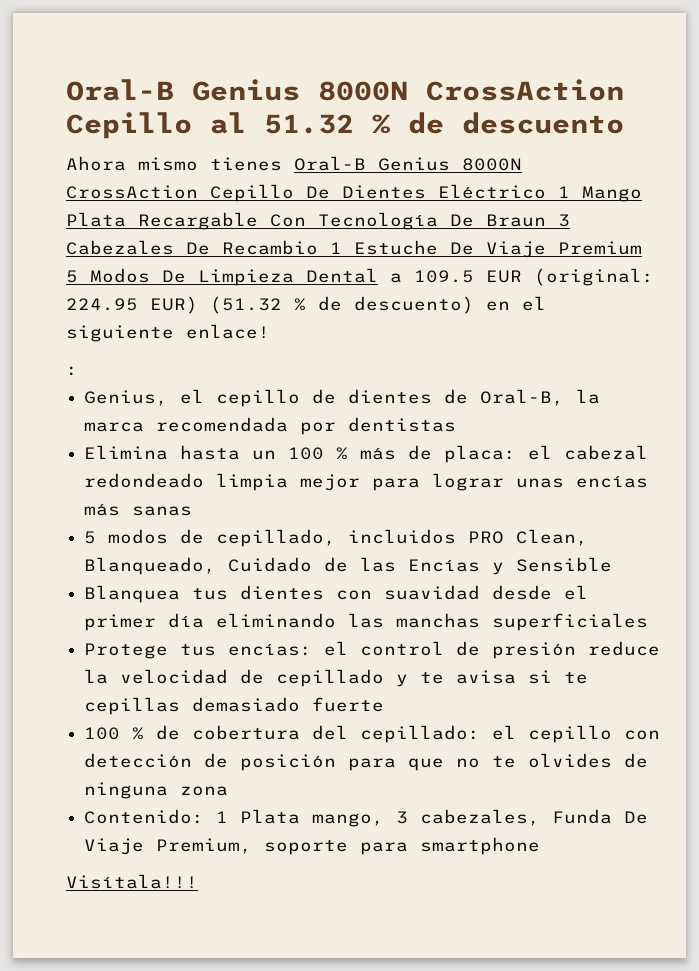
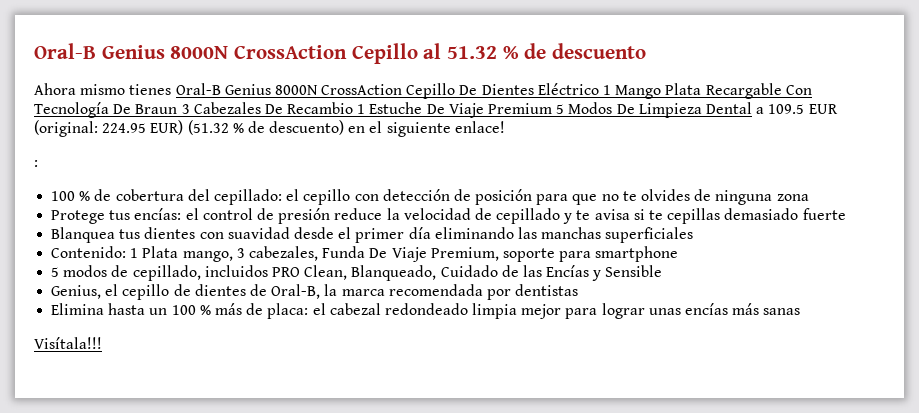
+ 100 % de cobertura del cepillado: el cepillo con detección de posición para que no te olvides de ninguna zona
+ Protege tus encías: el control de presión reduce la velocidad de cepillado y te avisa si te cepillas demasiado fuerte
+ Blanquea tus dientes con suavidad desde el primer día eliminando las manchas superficiales
+ Contenido: 1 Plata mango, 3 cabezales, Funda De Viaje Premium, soporte para smartphone
+ 5 modos de cepillado, incluidos PRO Clean, Blanqueado, Cuidado de las Encías y Sensible
- 5 modos de cepillado, incluidos PRO Clean, Blanqueado, Cuidado de las Encías y Sensible
- Blanquea tus dientes con suavidad desde el primer día eliminando las manchas superficiales
- Protege tus encías: el control de presión reduce la velocidad de cepillado y te avisa si te cepillas demasiado fuerte
- 100 % de cobertura del cepillado: el cepillo con detección de posición para que no te olvides de ninguna zona
- Contenido: 1 Plata mango, 3 cabezales, Funda De Viaje Premium, soporte para smartphone

